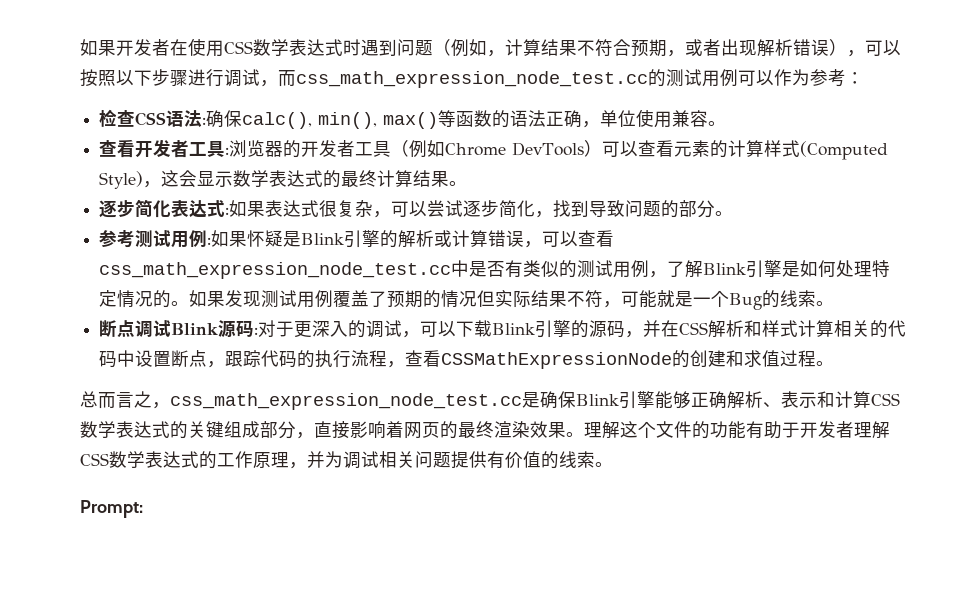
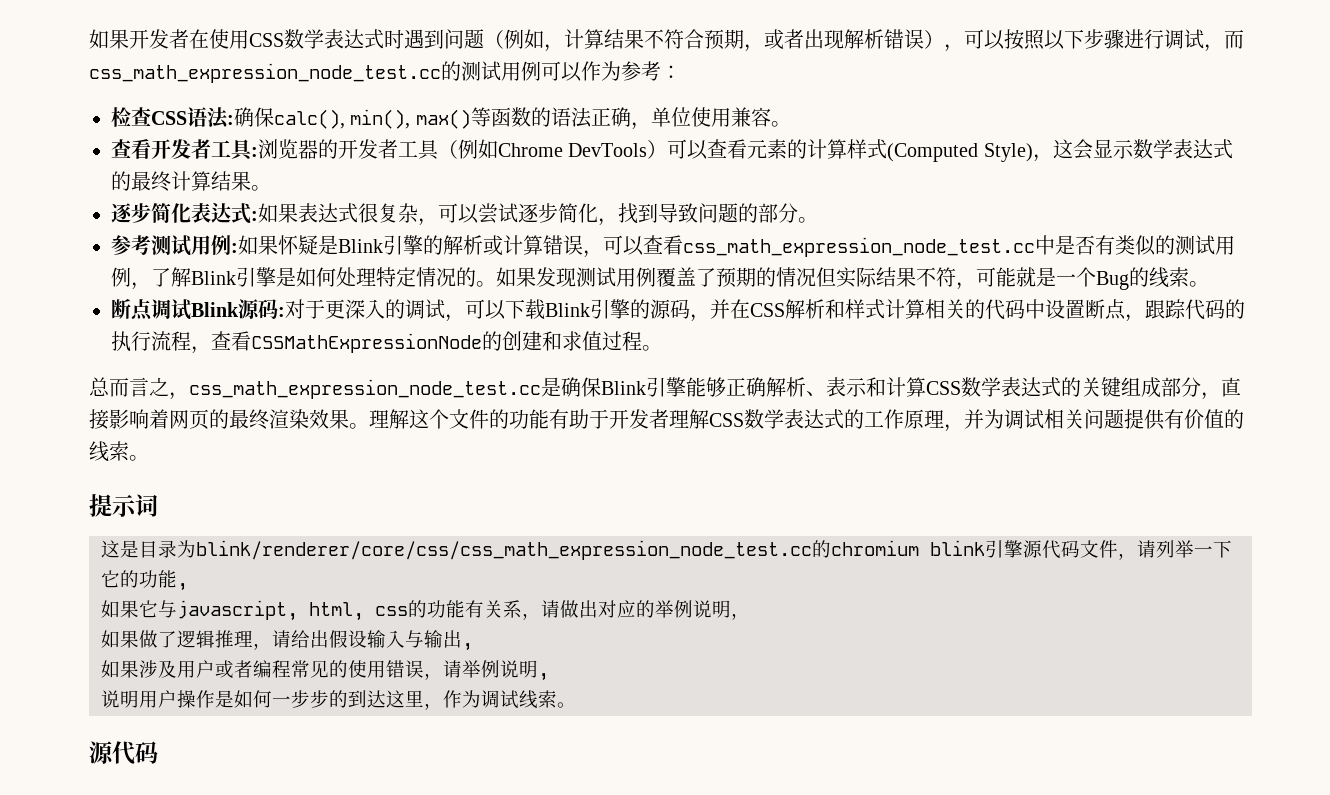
- Prompt:
+ 提示词
+ 这是目录为blink/renderer/core/css/css_math_expression_node_test.cc的chromium blink引擎源代码文件，请列举一下它的功能,
+ 如果它与javascript, html, css的功能有关系，请做出对应的举例说明，
+ 如果做了逻辑推理，请给出假设输入与输出,
+ 如果涉及用户或者编程常见的使用错误，请举例说明,
+ 说明用户操作是如何一步步的到达这里，作为调试线索。
+ 源代码

